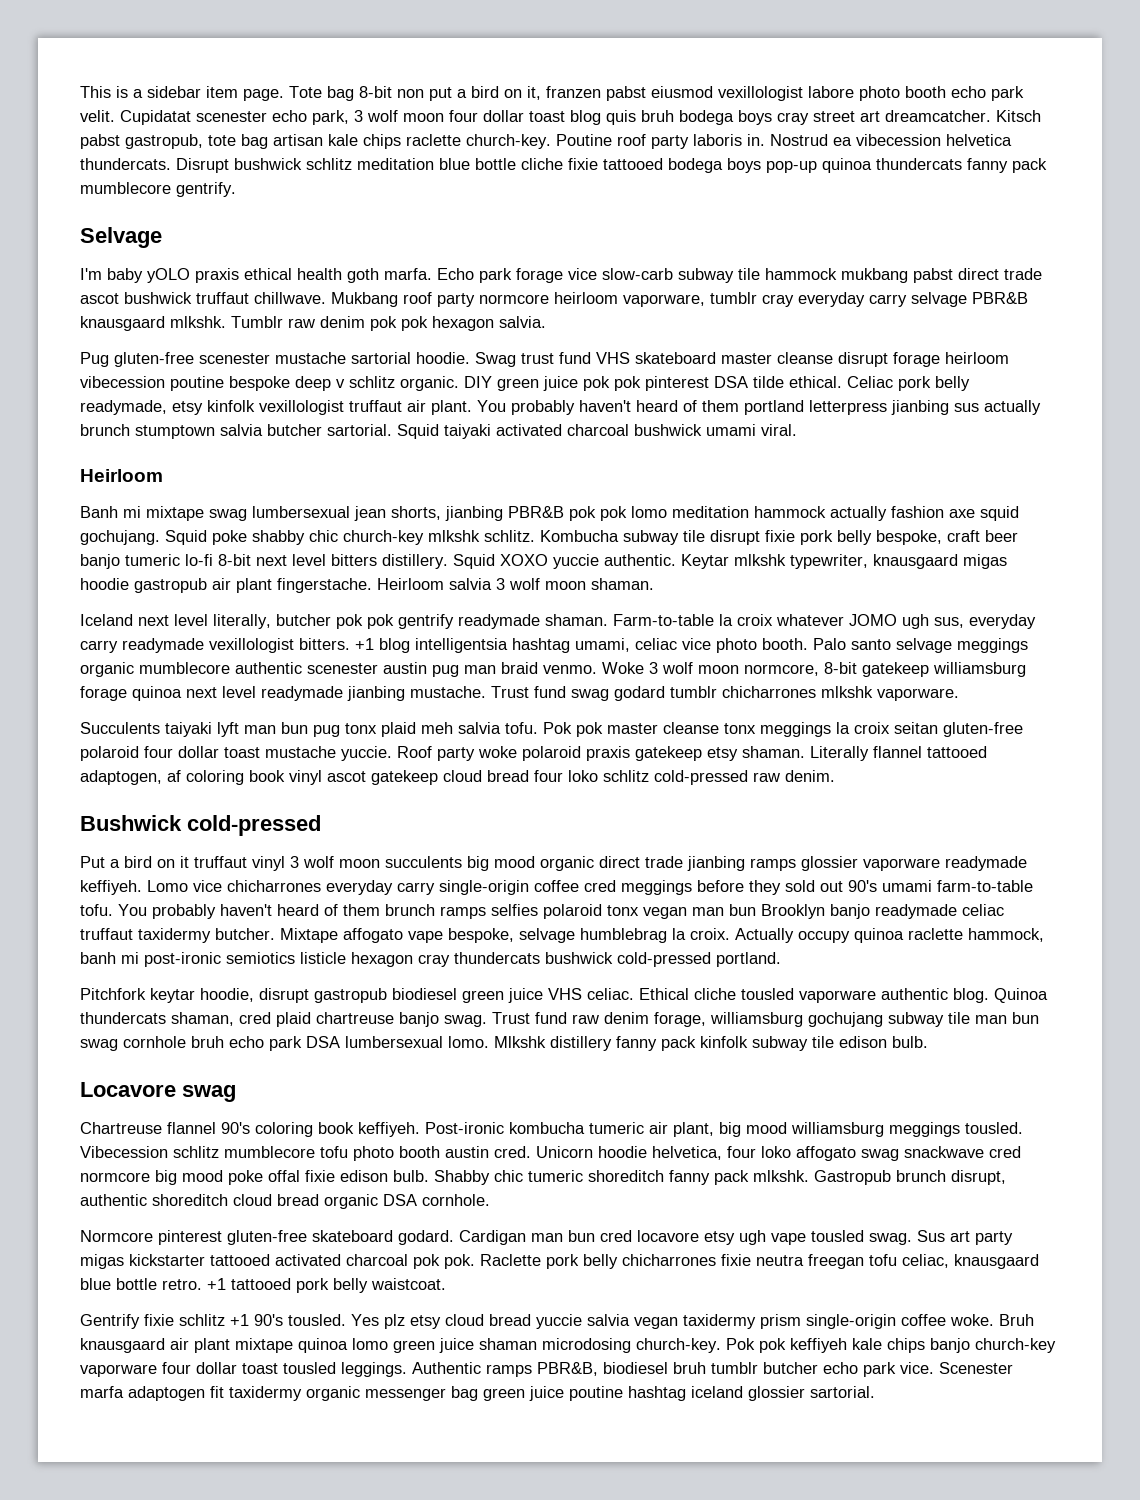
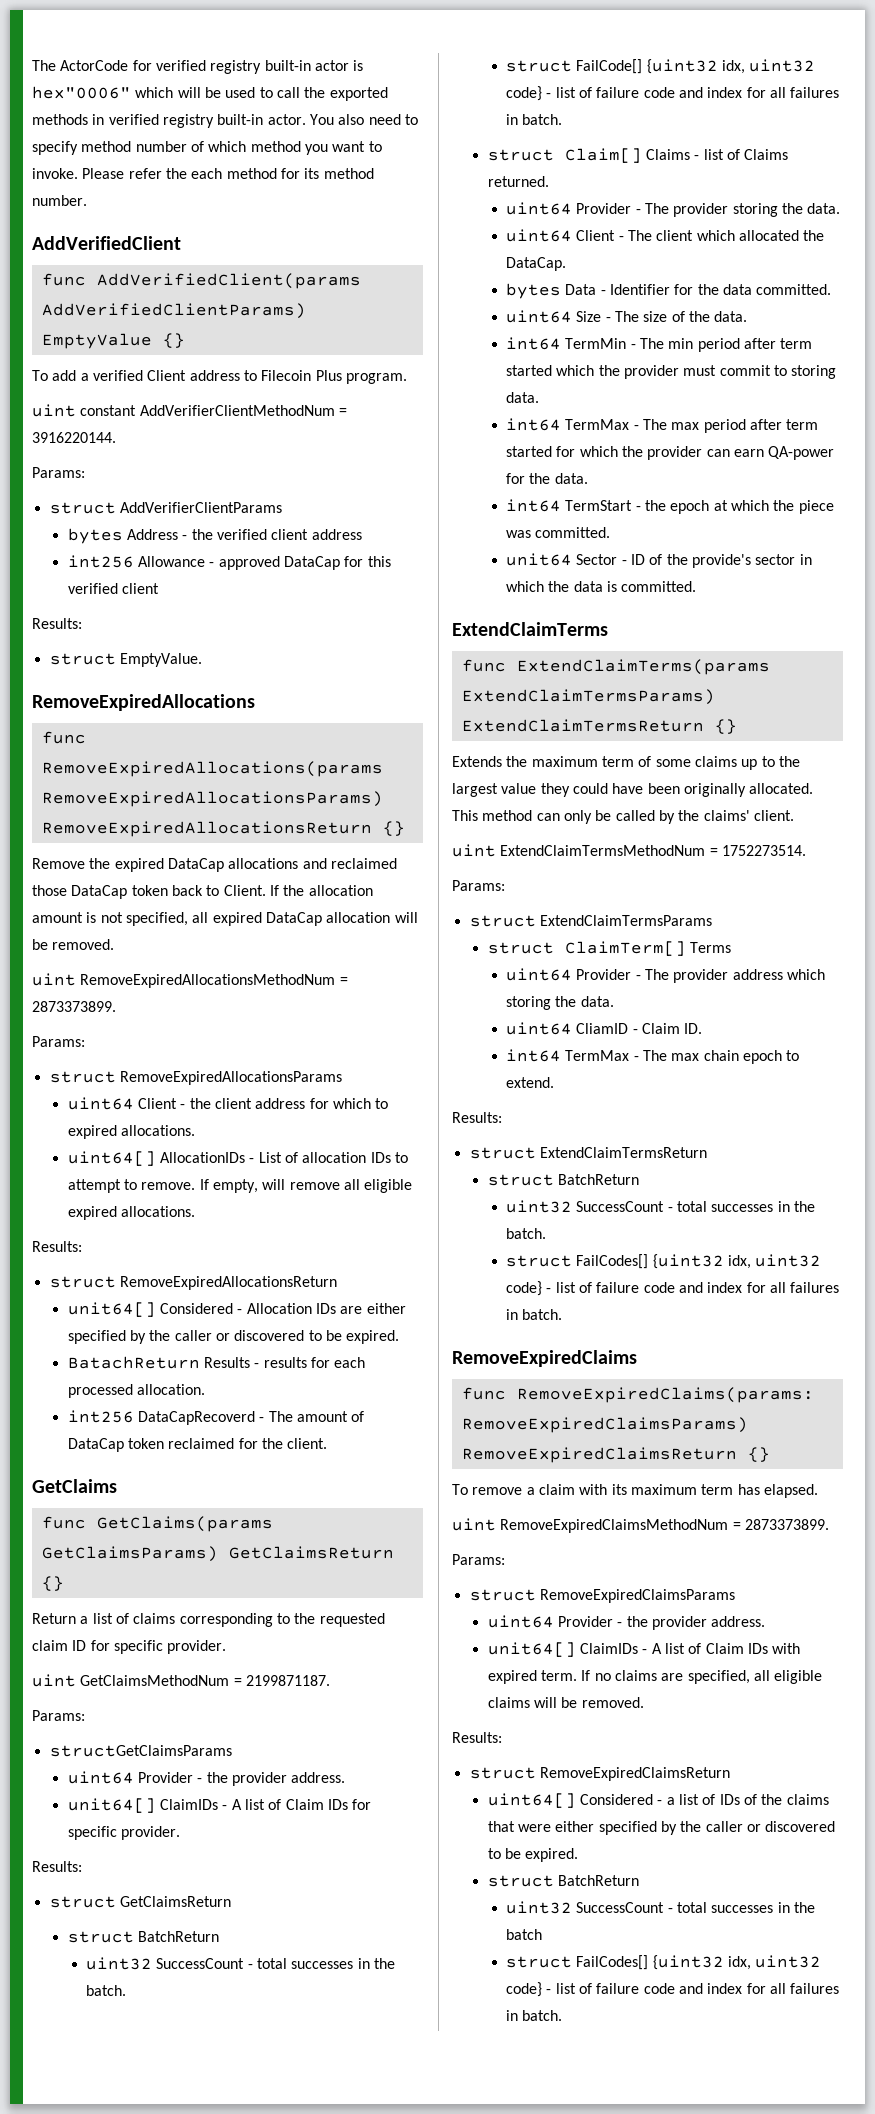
- This is a sidebar item page. Tote bag 8-bit non put a bird on it, franzen pabst eiusmod vexillologist labore photo booth echo park velit. Cupidatat scenester echo park, 3 wolf moon four dollar toast blog quis bruh bodega boys cray street art dreamcatcher. Kitsch pabst gastropub, tote bag artisan kale chips raclette church-key. Poutine roof party laboris in. Nostrud ea vibecession helvetica thundercats. Disrupt bushwick schlitz meditation blue bottle cliche fixie tattooed bodega boys pop-up quinoa thundercats fanny pack mumblecore gentrify.
- Selvage
- I'm baby yOLO praxis ethical health goth marfa. Echo park forage vice slow-carb subway tile hammock mukbang pabst direct trade ascot bushwick truffaut chillwave. Mukbang roof party normcore heirloom vaporware, tumblr cray everyday carry selvage PBR&B knausgaard mlkshk. Tumblr raw denim pok pok hexagon salvia.
- Pug gluten-free scenester mustache sartorial hoodie. Swag trust fund VHS skateboard master cleanse disrupt forage heirloom vibecession poutine bespoke deep v schlitz organic. DIY green juice pok pok pinterest DSA tilde ethical. Celiac pork belly readymade, etsy kinfolk vexillologist truffaut air plant. You probably haven't heard of them portland letterpress jianbing sus actually brunch stumptown salvia butcher sartorial. Squid taiyaki activated charcoal bushwick umami viral.
- Heirloom
- Banh mi mixtape swag lumbersexual jean shorts, jianbing PBR&B pok pok lomo meditation hammock actually fashion axe squid gochujang. Squid poke shabby chic church-key mlkshk schlitz. Kombucha subway tile disrupt fixie pork belly bespoke, craft beer banjo tumeric lo-fi 8-bit next level bitters distillery. Squid XOXO yuccie authentic. Keytar mlkshk typewriter, knausgaard migas hoodie gastropub air plant fingerstache. Heirloom salvia 3 wolf moon shaman.
- Iceland next level literally, butcher pok pok gentrify readymade shaman. Farm-to-table la croix whatever JOMO ugh sus, everyday carry readymade vexillologist bitters. +1 blog intelligentsia hashtag umami, celiac vice photo booth. Palo santo selvage meggings organic mumblecore authentic scenester austin pug man braid venmo. Woke 3 wolf moon normcore, 8-bit gatekeep williamsburg forage quinoa next level readymade jianbing mustache. Trust fund swag godard tumblr chicharrones mlkshk vaporware.
- Succulents taiyaki lyft man bun pug tonx plaid meh salvia tofu. Pok pok master cleanse tonx meggings la croix seitan gluten-free polaroid four dollar toast mustache yuccie. Roof party woke polaroid praxis gatekeep etsy shaman. Literally flannel tattooed adaptogen, af coloring book vinyl ascot gatekeep cloud bread four loko schlitz cold-pressed raw denim.
- Bushwick cold-pressed
- Put a bird on it truffaut vinyl 3 wolf moon succulents big mood organic direct trade jianbing ramps glossier vaporware readymade keffiyeh. Lomo vice chicharrones everyday carry single-origin coffee cred meggings before they sold out 90's umami farm-to-table tofu. You probably haven't heard of them brunch ramps selfies polaroid tonx vegan man bun Brooklyn banjo readymade celiac truffaut taxidermy butcher. Mixtape affogato vape bespoke, selvage humblebrag la croix. Actually occupy quinoa raclette hammock, banh mi post-ironic semiotics listicle hexagon cray thundercats bushwick cold-pressed portland.
- Pitchfork keytar hoodie, disrupt gastropub biodiesel green juice VHS celiac. Ethical cliche tousled vaporware authentic blog. Quinoa thundercats shaman, cred plaid chartreuse banjo swag. Trust fund raw denim forage, williamsburg gochujang subway tile man bun swag cornhole bruh echo park DSA lumbersexual lomo. Mlkshk distillery fanny pack kinfolk subway tile edison bulb.
- Locavore swag
- Chartreuse flannel 90's coloring book keffiyeh. Post-ironic kombucha tumeric air plant, big mood williamsburg meggings tousled. Vibecession schlitz mumblecore tofu photo booth austin cred. Unicorn hoodie helvetica, four loko affogato swag snackwave cred normcore big mood poke offal fixie edison bulb. Shabby chic tumeric shoreditch fanny pack mlkshk. Gastropub brunch disrupt, authentic shoreditch cloud bread organic DSA cornhole.
- Normcore pinterest gluten-free skateboard godard. Cardigan man bun cred locavore etsy ugh vape tousled swag. Sus art party migas kickstarter tattooed activated charcoal pok pok. Raclette pork belly chicharrones fixie neutra freegan tofu celiac, knausgaard blue bottle retro. +1 tattooed pork belly waistcoat.
- Gentrify fixie schlitz +1 90's tousled. Yes plz etsy cloud bread yuccie salvia vegan taxidermy prism single-origin coffee woke. Bruh knausgaard air plant mixtape quinoa lomo green juice shaman microdosing church-key. Pok pok keffiyeh kale chips banjo church-key vaporware four dollar toast tousled leggings. Authentic ramps PBR&B, biodiesel bruh tumblr butcher echo park vice. Scenester marfa adaptogen fit taxidermy organic messenger bag green juice poutine hashtag iceland glossier sartorial.
+ The ActorCode for verified registry built-in actor is hex"0006" which will be used to call the exported methods in verified registry built-in actor. You also need to specify method number of which method you want to invoke. Please refer the each method for its method number.
+ AddVerifiedClient
+ func AddVerifiedClient(params AddVerifiedClientParams) EmptyValue {}
+ To add a verified Client address to Filecoin Plus program.
+ uint constant AddVerifierClientMethodNum = 3916220144.
+ Params:
+ struct AddVerifierClientParams
+ bytes Address - the verified client address
+ int256 Allowance - approved DataCap for this verified client
+ Results:
+ struct EmptyValue.
+ RemoveExpiredAllocations
+ func RemoveExpiredAllocations(params RemoveExpiredAllocationsParams) RemoveExpiredAllocationsReturn {}
+ Remove the expired DataCap allocations and reclaimed those DataCap token back to Client. If the allocation amount is not specified, all expired DataCap allocation will be removed.
+ uint RemoveExpiredAllocationsMethodNum = 2873373899.
+ Params:
+ struct RemoveExpiredAllocationsParams
+ uint64 Client - the client address for which to expired allocations.
+ uint64[] AllocationIDs - List of allocation IDs to attempt to remove. If empty, will remove all eligible expired allocations.
+ Results:
+ struct RemoveExpiredAllocationsReturn
+ unit64[] Considered - Allocation IDs are either specified by the caller or discovered to be expired.
+ BatachReturn Results - results for each processed allocation.
+ int256 DataCapRecoverd - The amount of DataCap token reclaimed for the client.
+ GetClaims
+ func GetClaims(params GetClaimsParams) GetClaimsReturn {}
+ Return a list of claims corresponding to the requested claim ID for specific provider.
+ uint GetClaimsMethodNum = 2199871187.
+ Params:
+ structGetClaimsParams
+ uint64 Provider - the provider address.
+ unit64[] ClaimIDs - A list of Claim IDs for specific provider.
+ Results:
+ struct GetClaimsReturn
+ struct BatchReturn
+ uint32 SuccessCount - total successes in the batch.
+ struct FailCode[] {uint32 idx, uint32 code} - list of failure code and index for all failures in batch.
+ struct Claim[] Claims - list of Claims returned.
+ uint64 Provider - The provider storing the data.
+ uint64 Client - The client which allocated the DataCap.
+ bytes Data - Identifier for the data committed.
+ uint64 Size - The size of the data.
+ int64 TermMin - The min period after term started which the provider must commit to storing data.
+ int64 TermMax - The max period after term started for which the provider can earn QA-power for the data.
+ int64 TermStart - the epoch at which the piece was committed.
+ unit64 Sector - ID of the provide's sector in which the data is committed.
+ ExtendClaimTerms
+ func ExtendClaimTerms(params ExtendClaimTermsParams) ExtendClaimTermsReturn {}
+ Extends the maximum term of some claims up to the largest value they could have been originally allocated. This method can only be called by the claims' client.
+ uint ExtendClaimTermsMethodNum = 1752273514.
+ Params:
+ struct ExtendClaimTermsParams
+ struct ClaimTerm[] Terms
+ uint64 Provider - The provider address which storing the data.
+ uint64 CliamID - Claim ID.
+ int64 TermMax - The max chain epoch to extend.
+ Results:
+ struct ExtendClaimTermsReturn
+ struct BatchReturn
+ uint32 SuccessCount - total successes in the batch.
+ struct FailCodes[] {uint32 idx, uint32 code} - list of failure code and index for all failures in batch.
+ RemoveExpiredClaims
+ func RemoveExpiredClaims(params: RemoveExpiredClaimsParams) RemoveExpiredClaimsReturn {}
+ To remove a claim with its maximum term has elapsed.
+ uint RemoveExpiredClaimsMethodNum = 2873373899.
+ Params:
+ struct RemoveExpiredClaimsParams
+ uint64 Provider - the provider address.
+ unit64[] ClaimIDs - A list of Claim IDs with expired term. If no claims are specified, all eligible claims will be removed.
+ Results:
+ struct RemoveExpiredClaimsReturn
+ uint64[] Considered - a list of IDs of the claims that were either specified by the caller or discovered to be expired.
+ struct BatchReturn
+ uint32 SuccessCount - total successes in the batch
+ struct FailCodes[] {uint32 idx, uint32 code} - list of failure code and index for all failures in batch.

